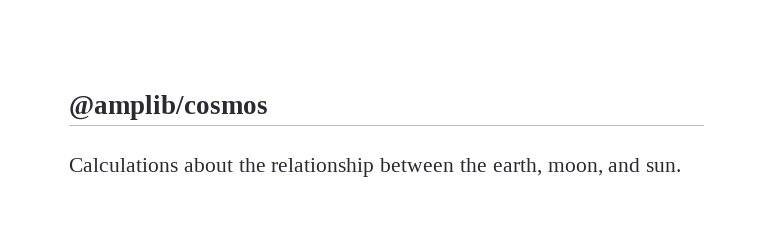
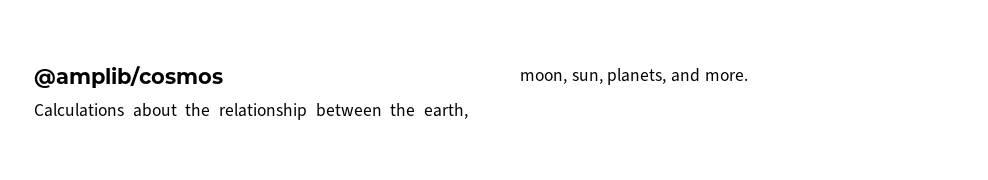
- Calculations about the relationship between the earth, moon, and sun.
+ Calculations about the relationship between the earth, moon, sun, planets, and more.

